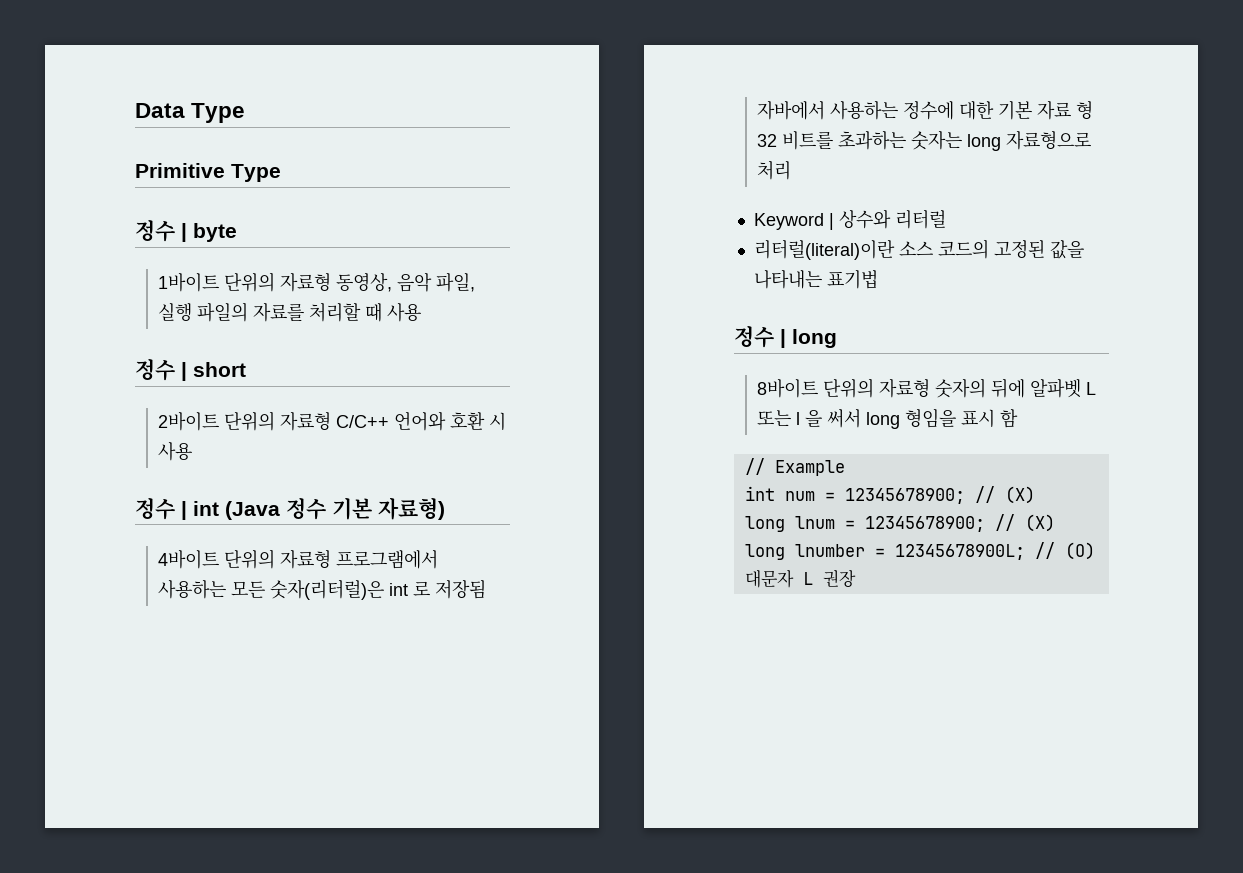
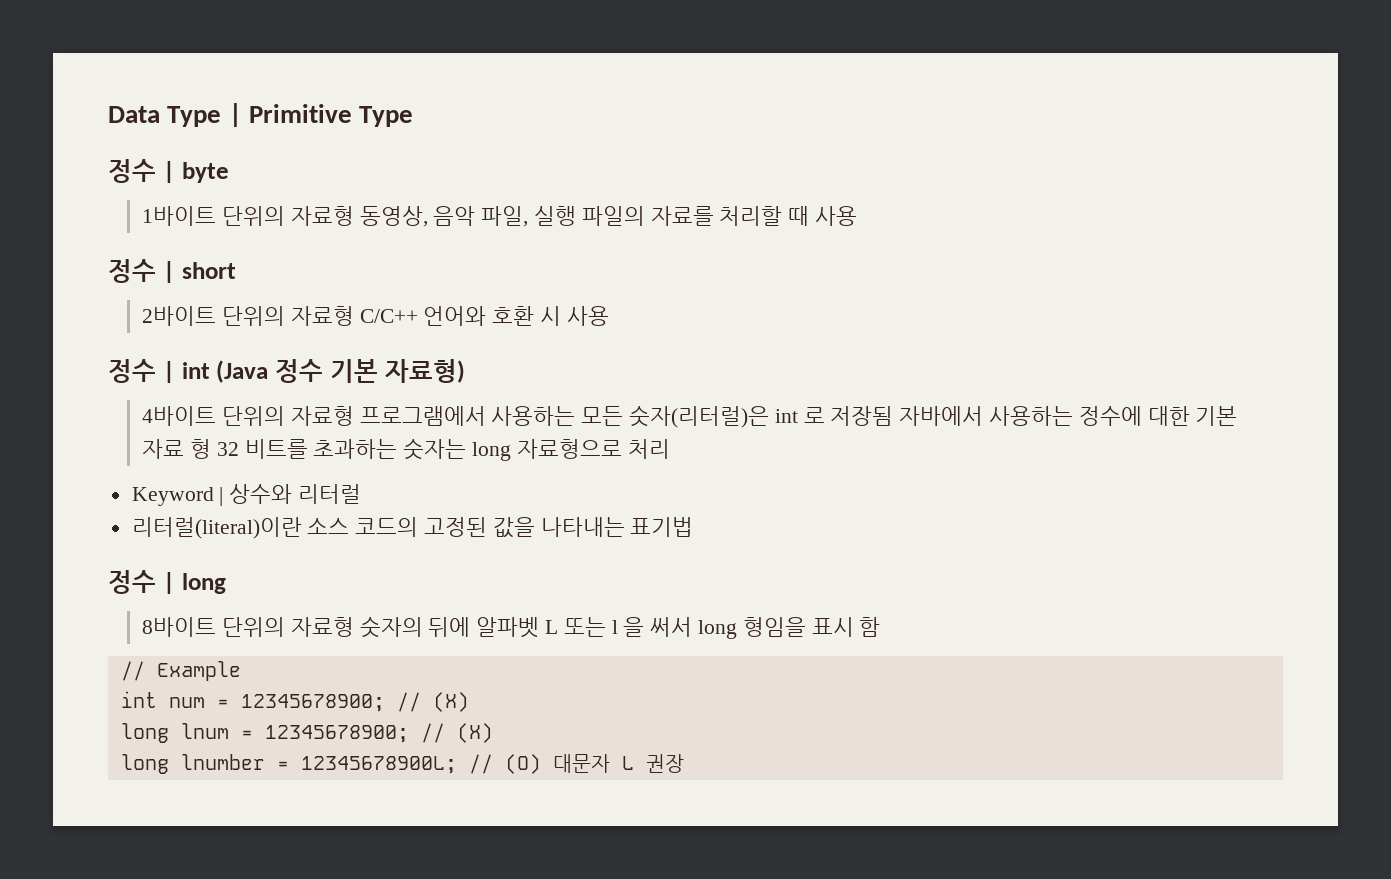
- Data Type
- Primitive Type
+ Data Type | Primitive Type

